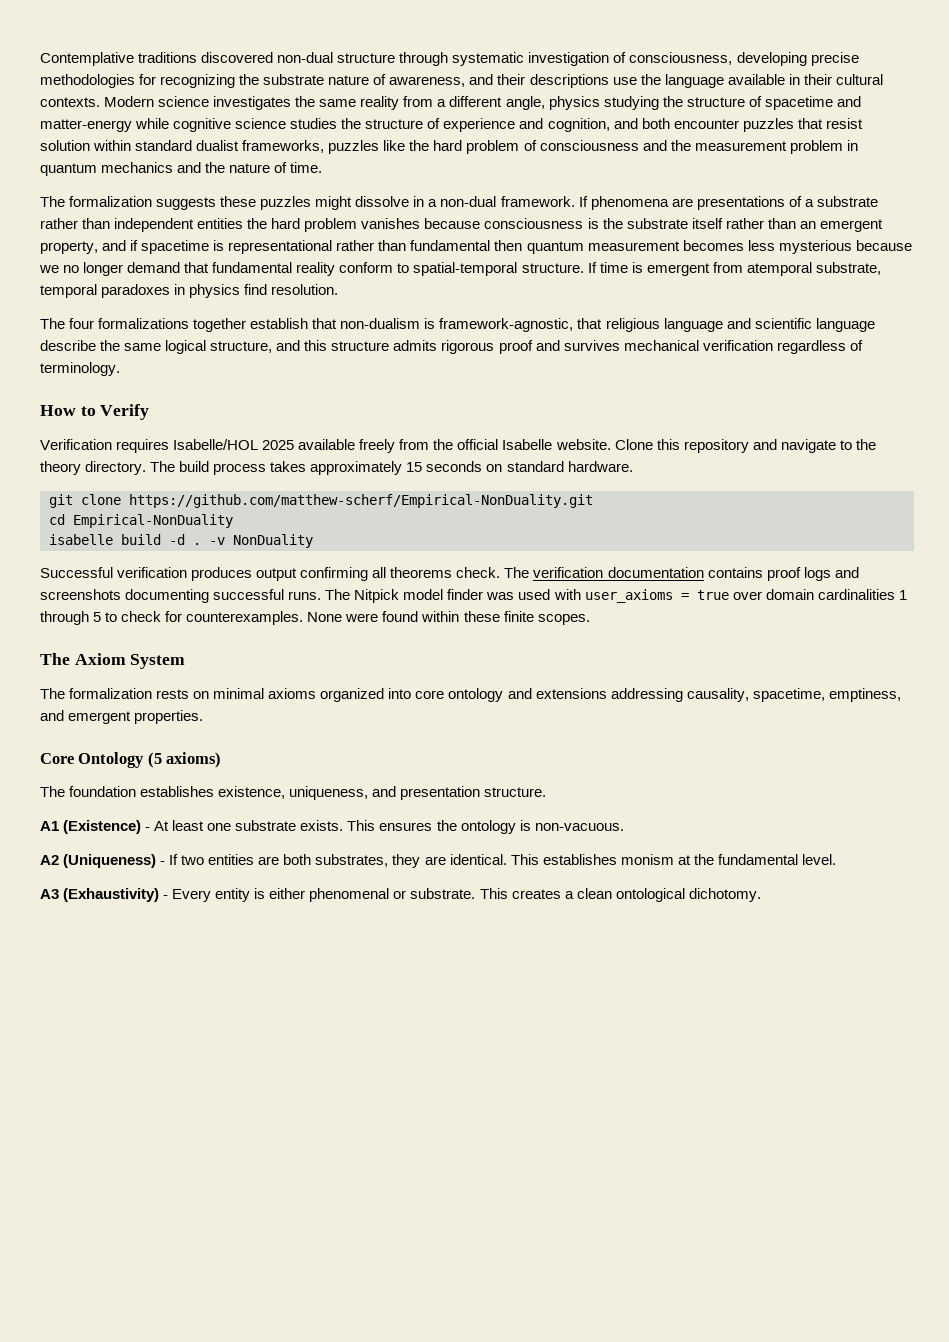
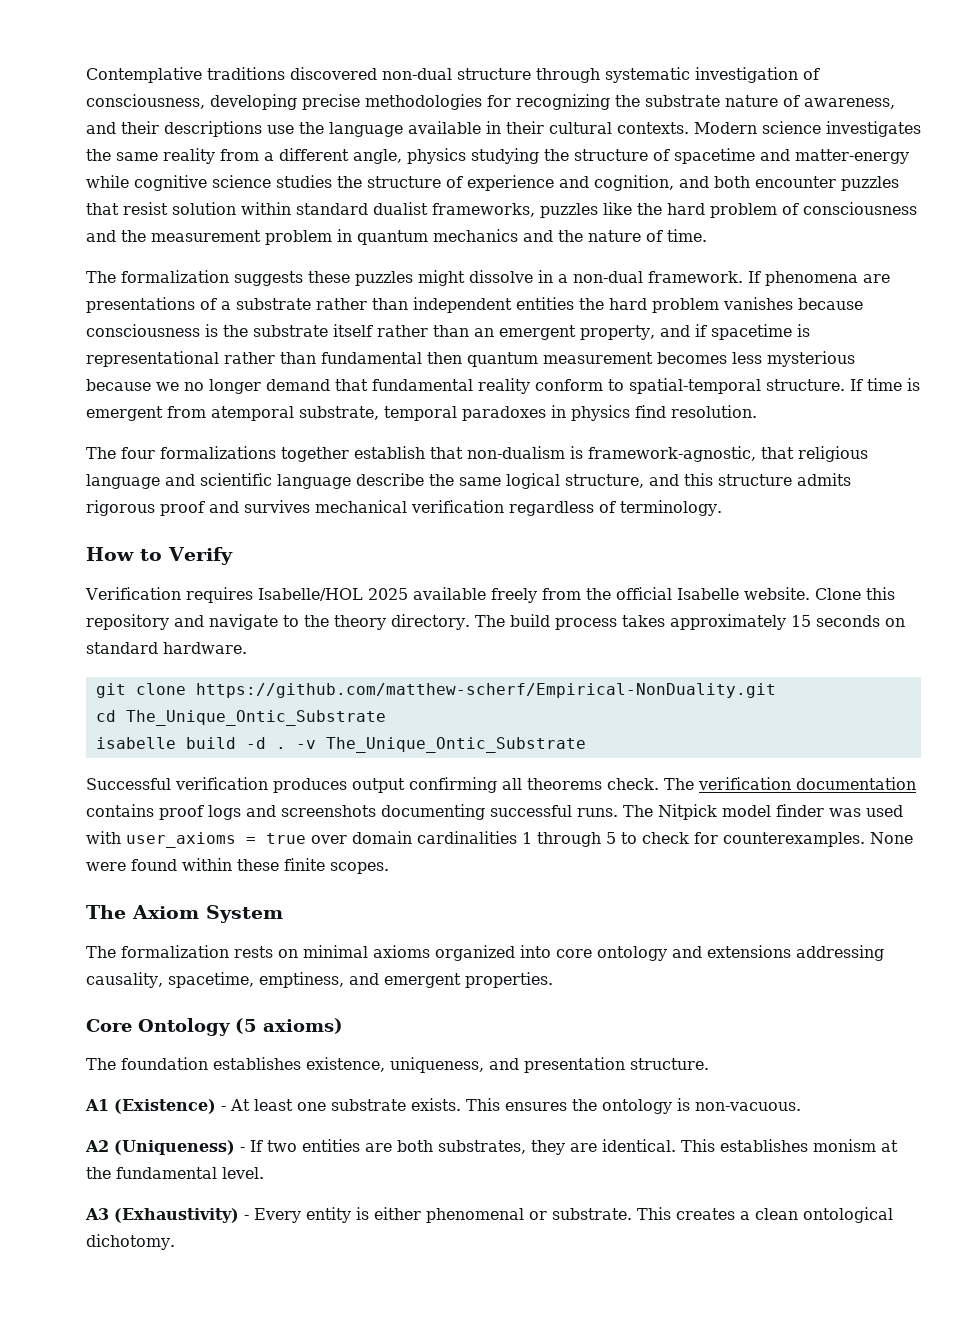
- cd Empirical-NonDuality
+ cd The_Unique_Ontic_Substrate
- -v NonDuality
+ -v The_Unique_Ontic_Substrate

